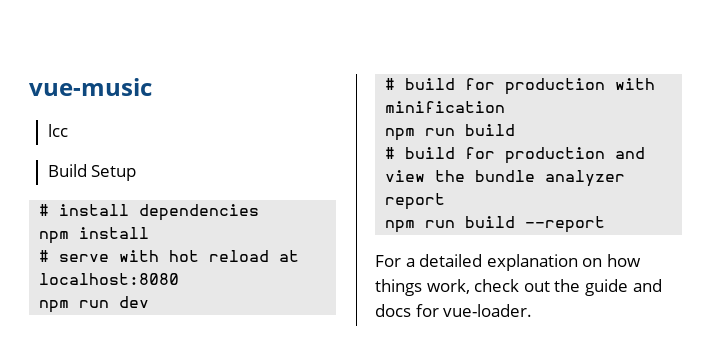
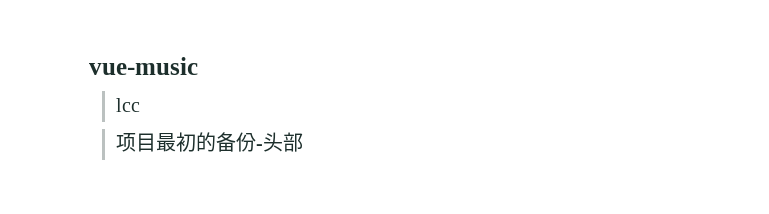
- Build Setup
- # install dependencies
- npm install
- # serve with hot reload at localhost:8080
- npm run dev
- # build for production with minification
- npm run build
- # build for production and view the bundle analyzer report
- npm run build --report
- For a detailed explanation on how things work, check out the guide and docs for vue-loader.
+ 项目最初的备份-头部

